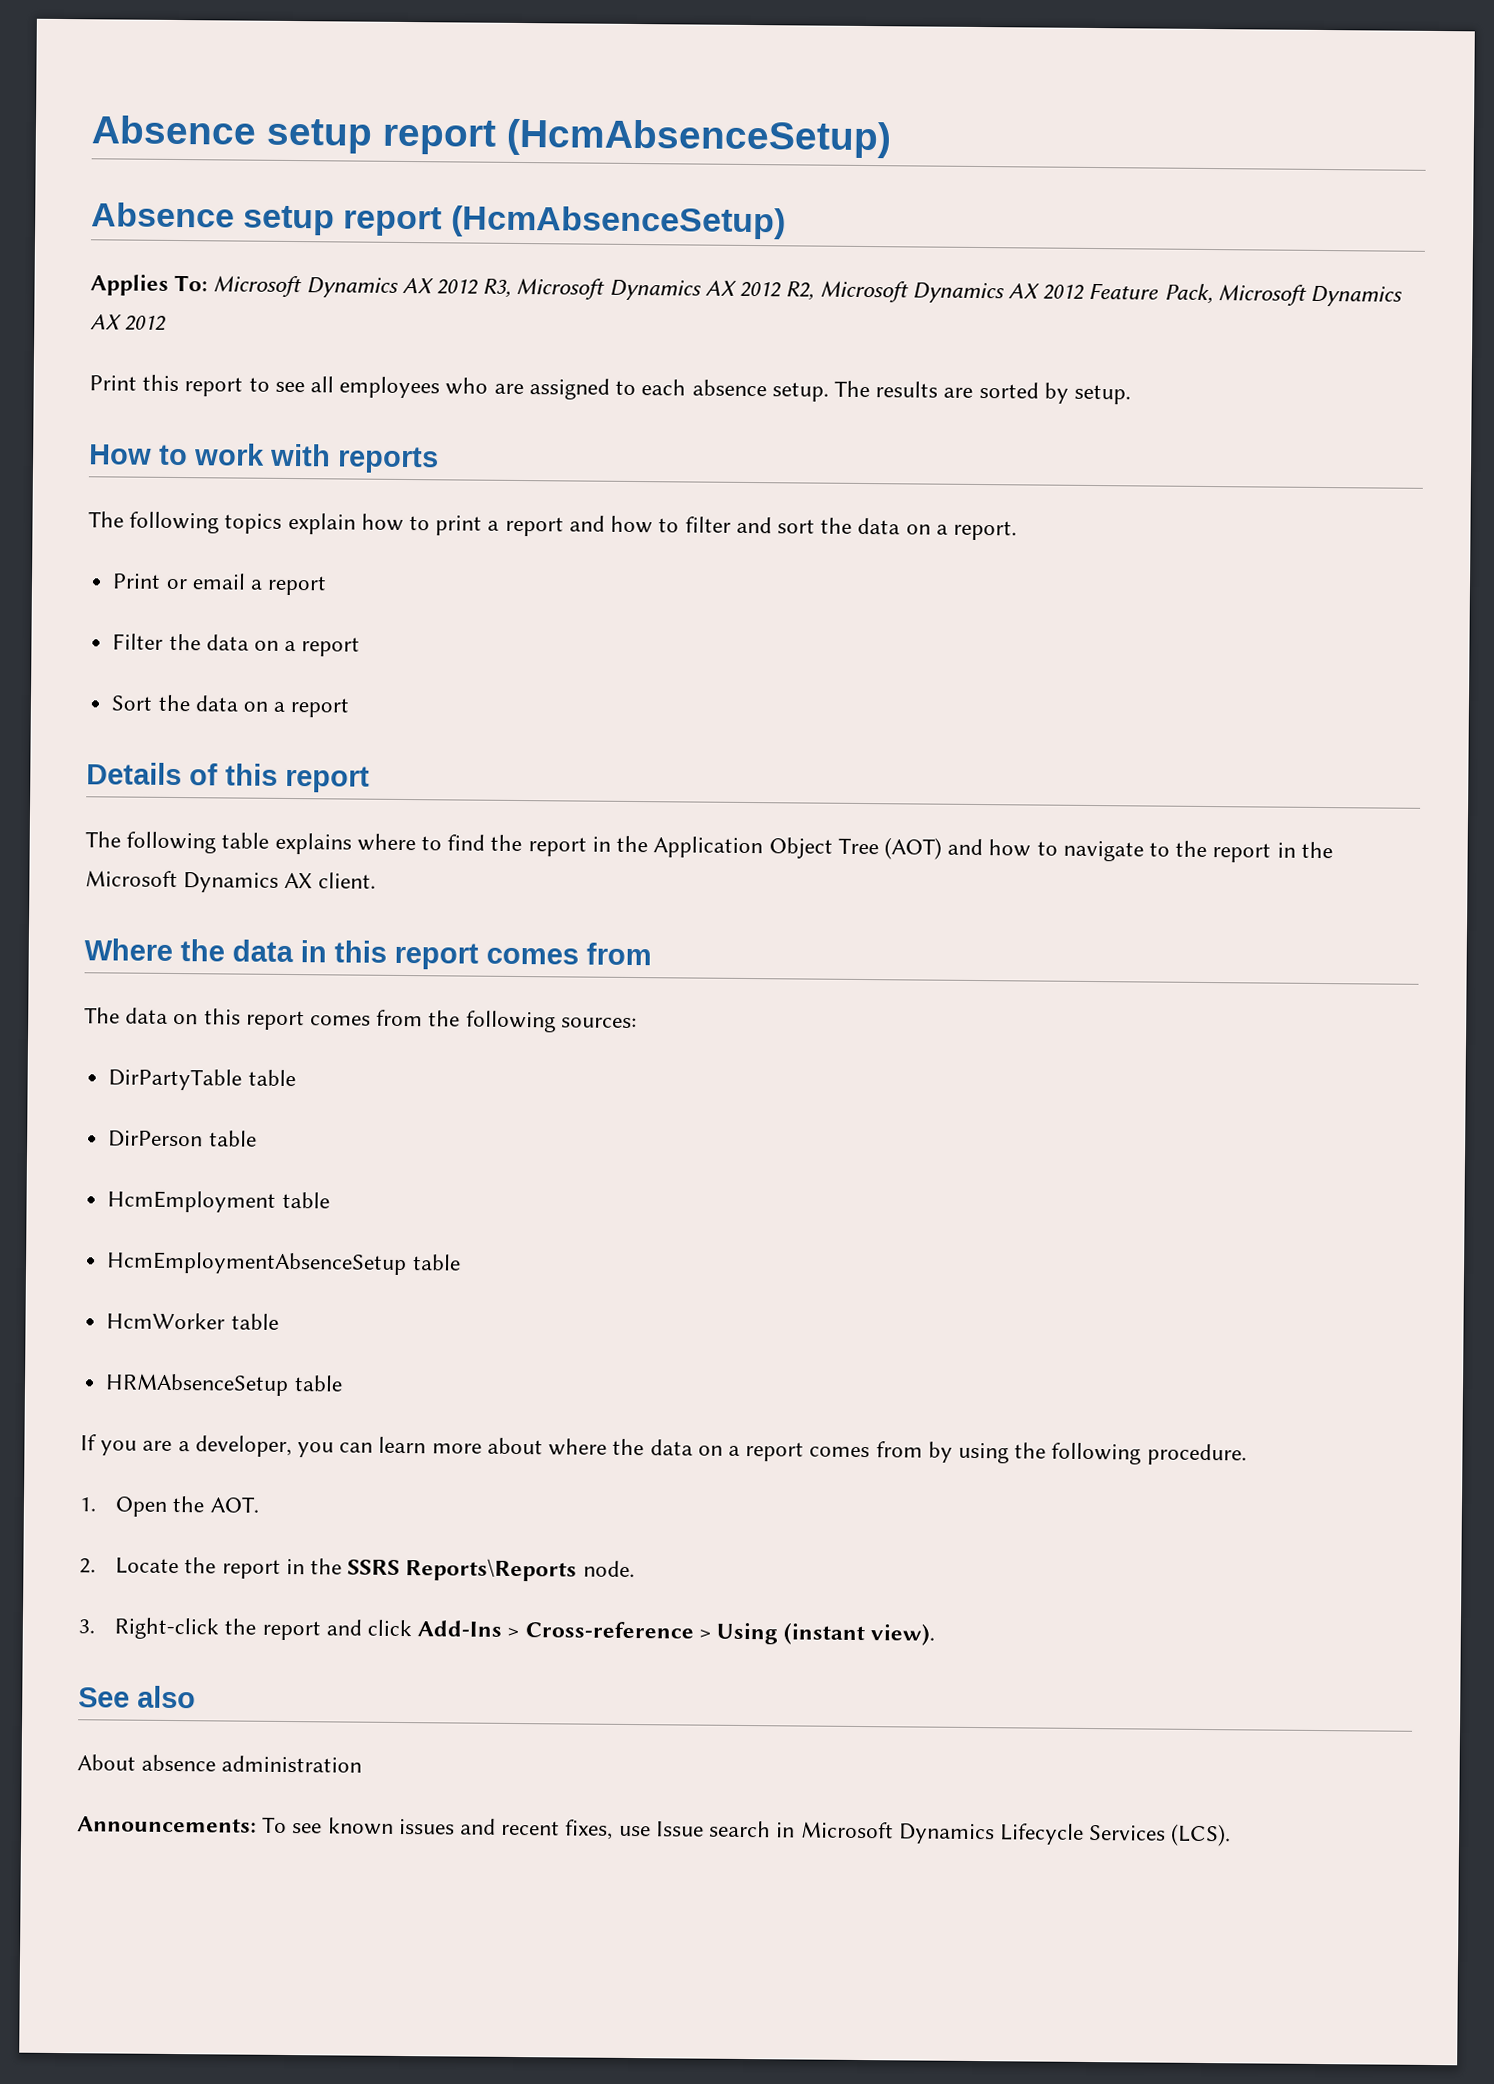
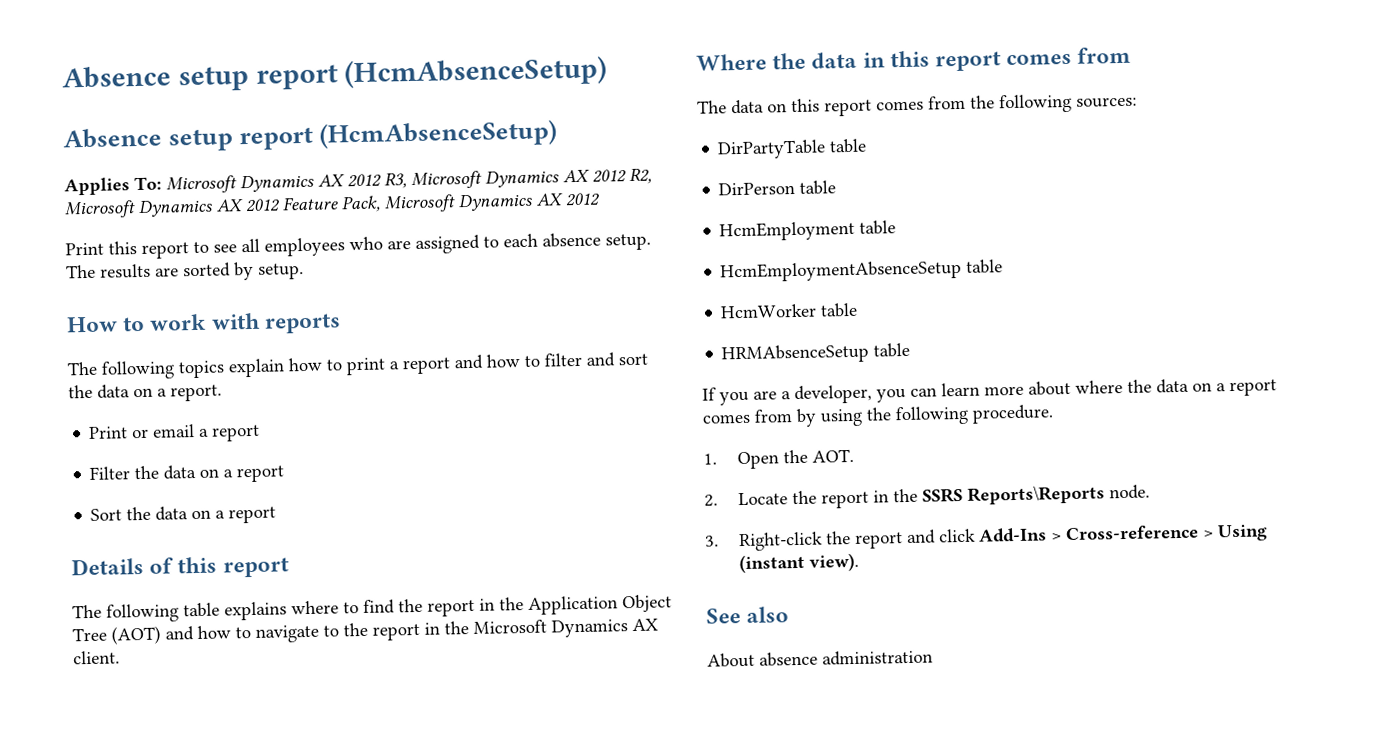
- Announcements: To see known issues and recent fixes, use Issue search in Microsoft Dynamics Lifecycle Services (LCS).

